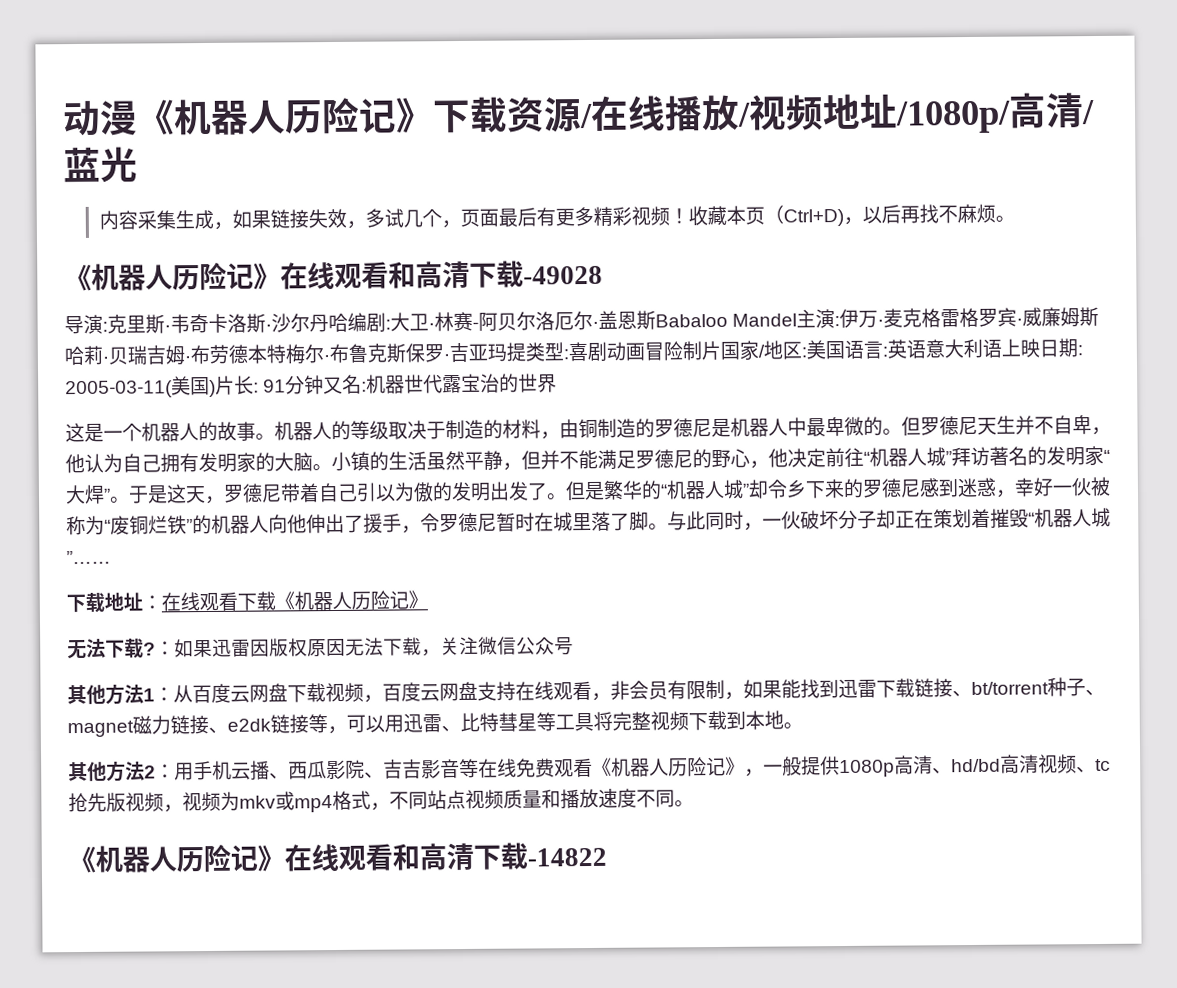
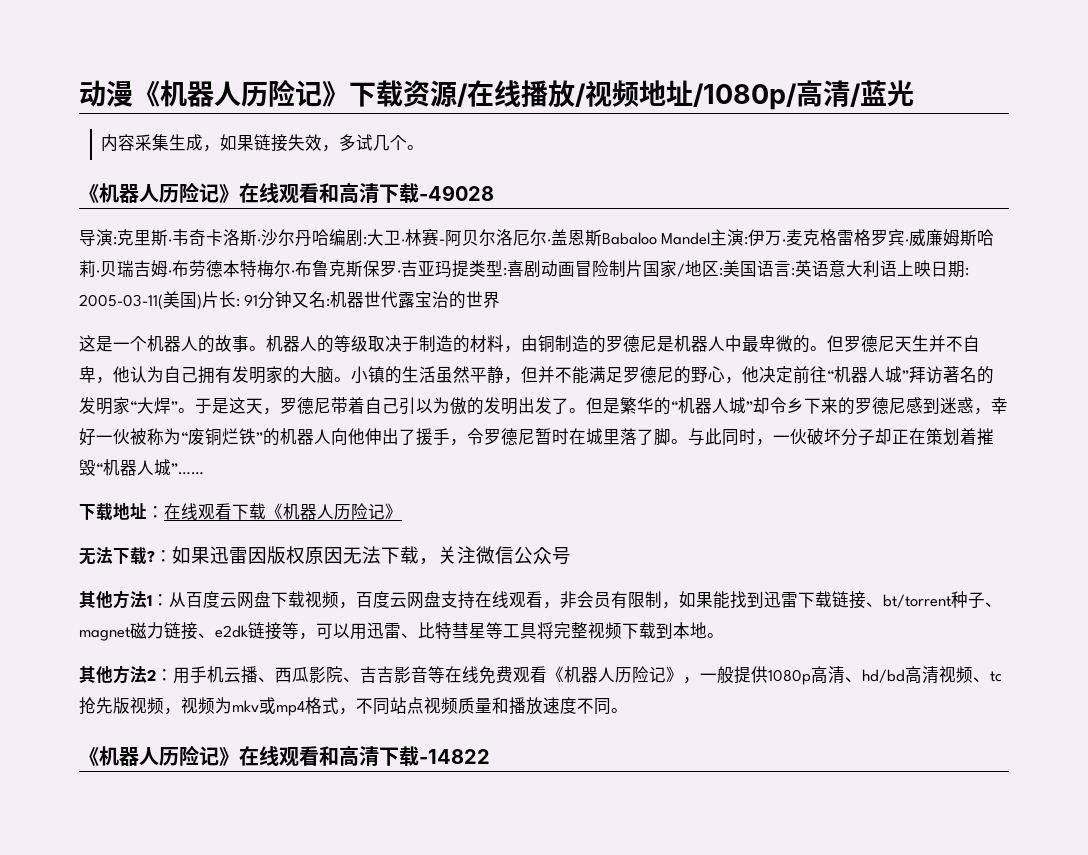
- 内容采集生成，如果链接失效，多试几个，页面最后有更多精彩视频！收藏本页（Ctrl+D)，以后再找不麻烦。
+ 内容采集生成，如果链接失效，多试几个。

